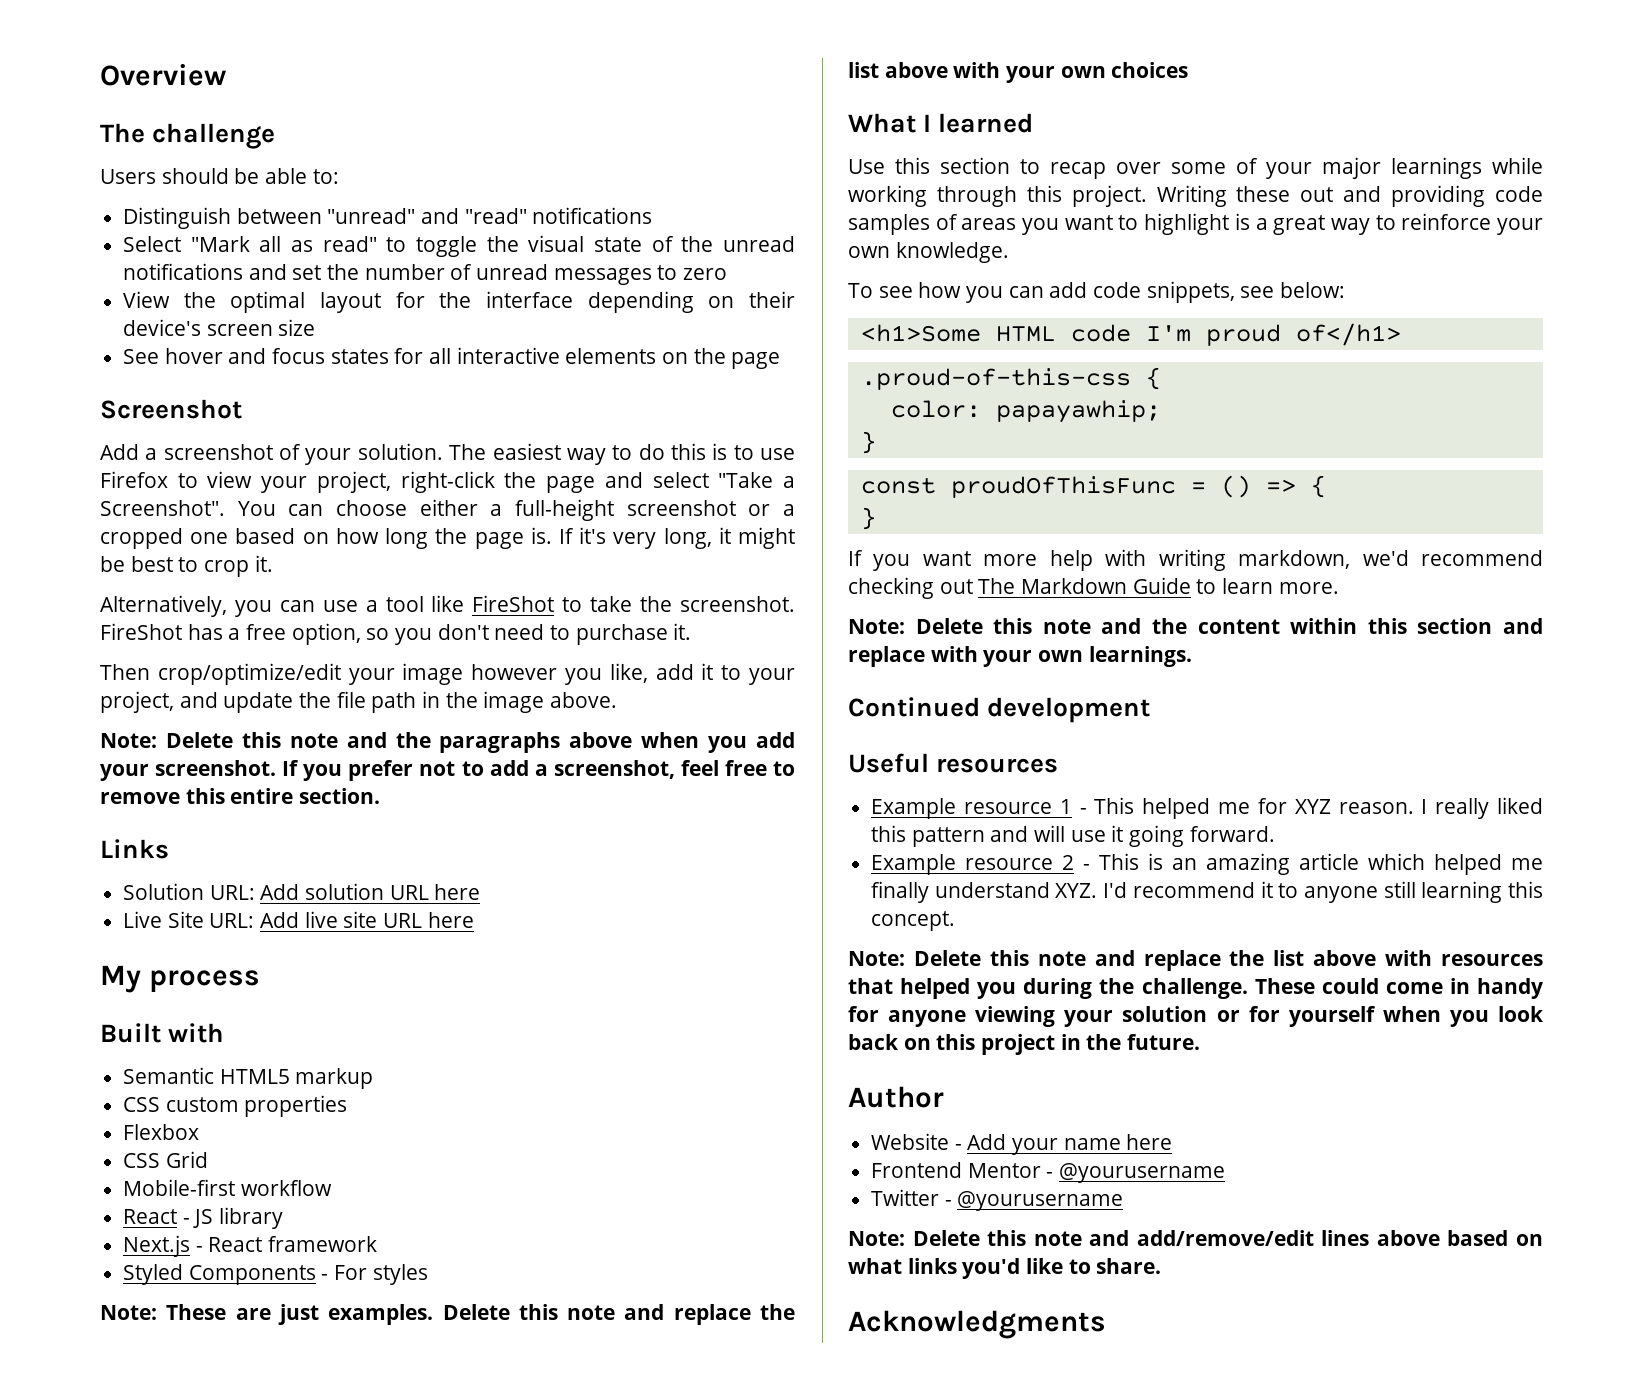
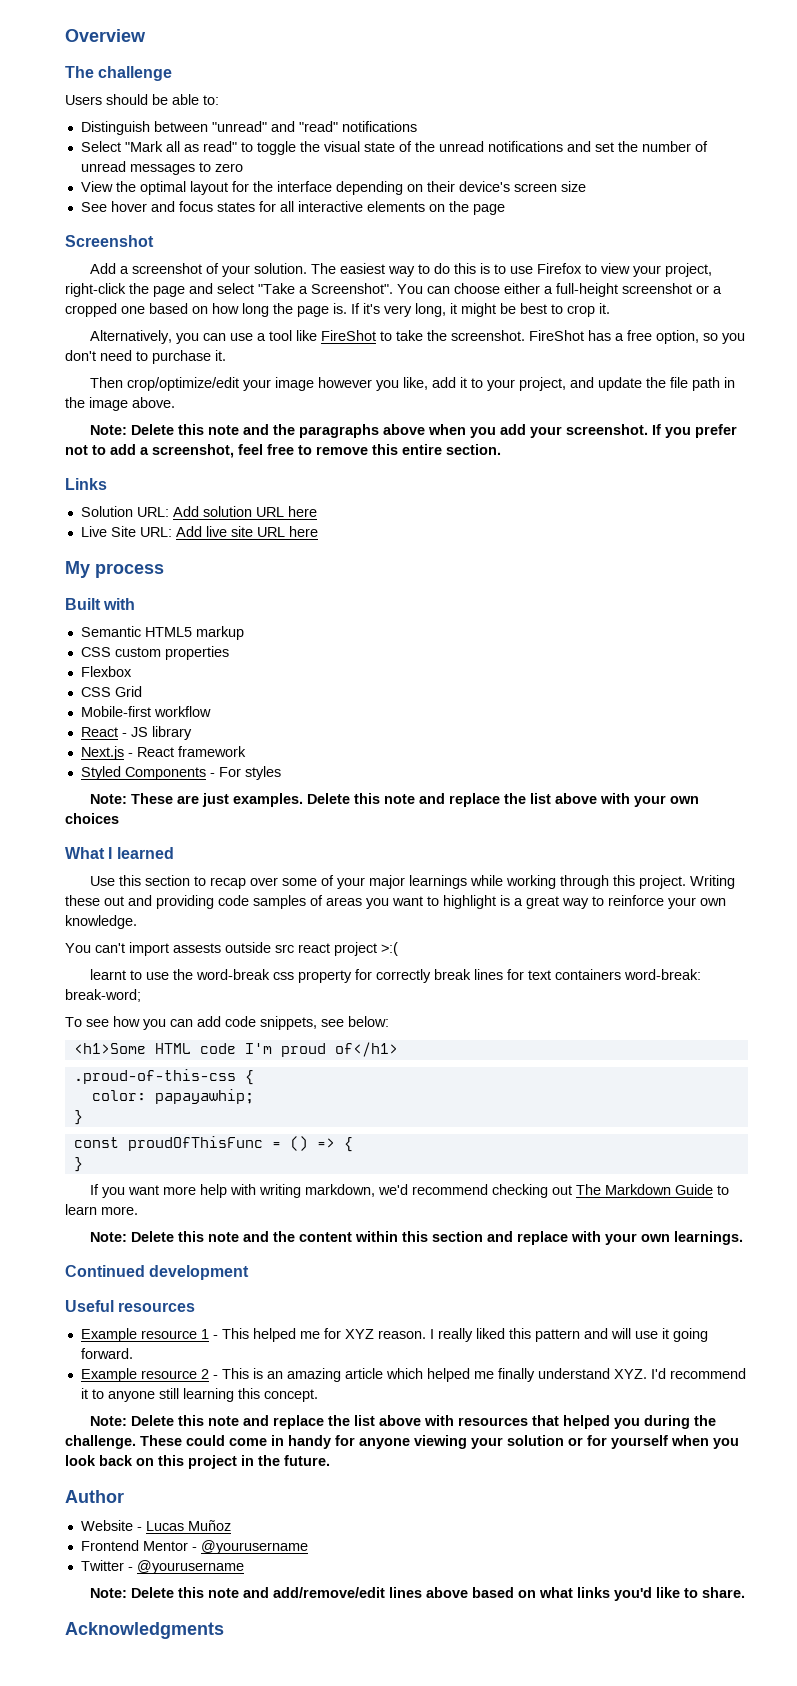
+ You can't import assests outside src react project >:(
+ learnt to use the word-break css property for correctly break lines for text containers word-break: break-word;
- Website - Add your name here
+ Website - Lucas Muñoz

